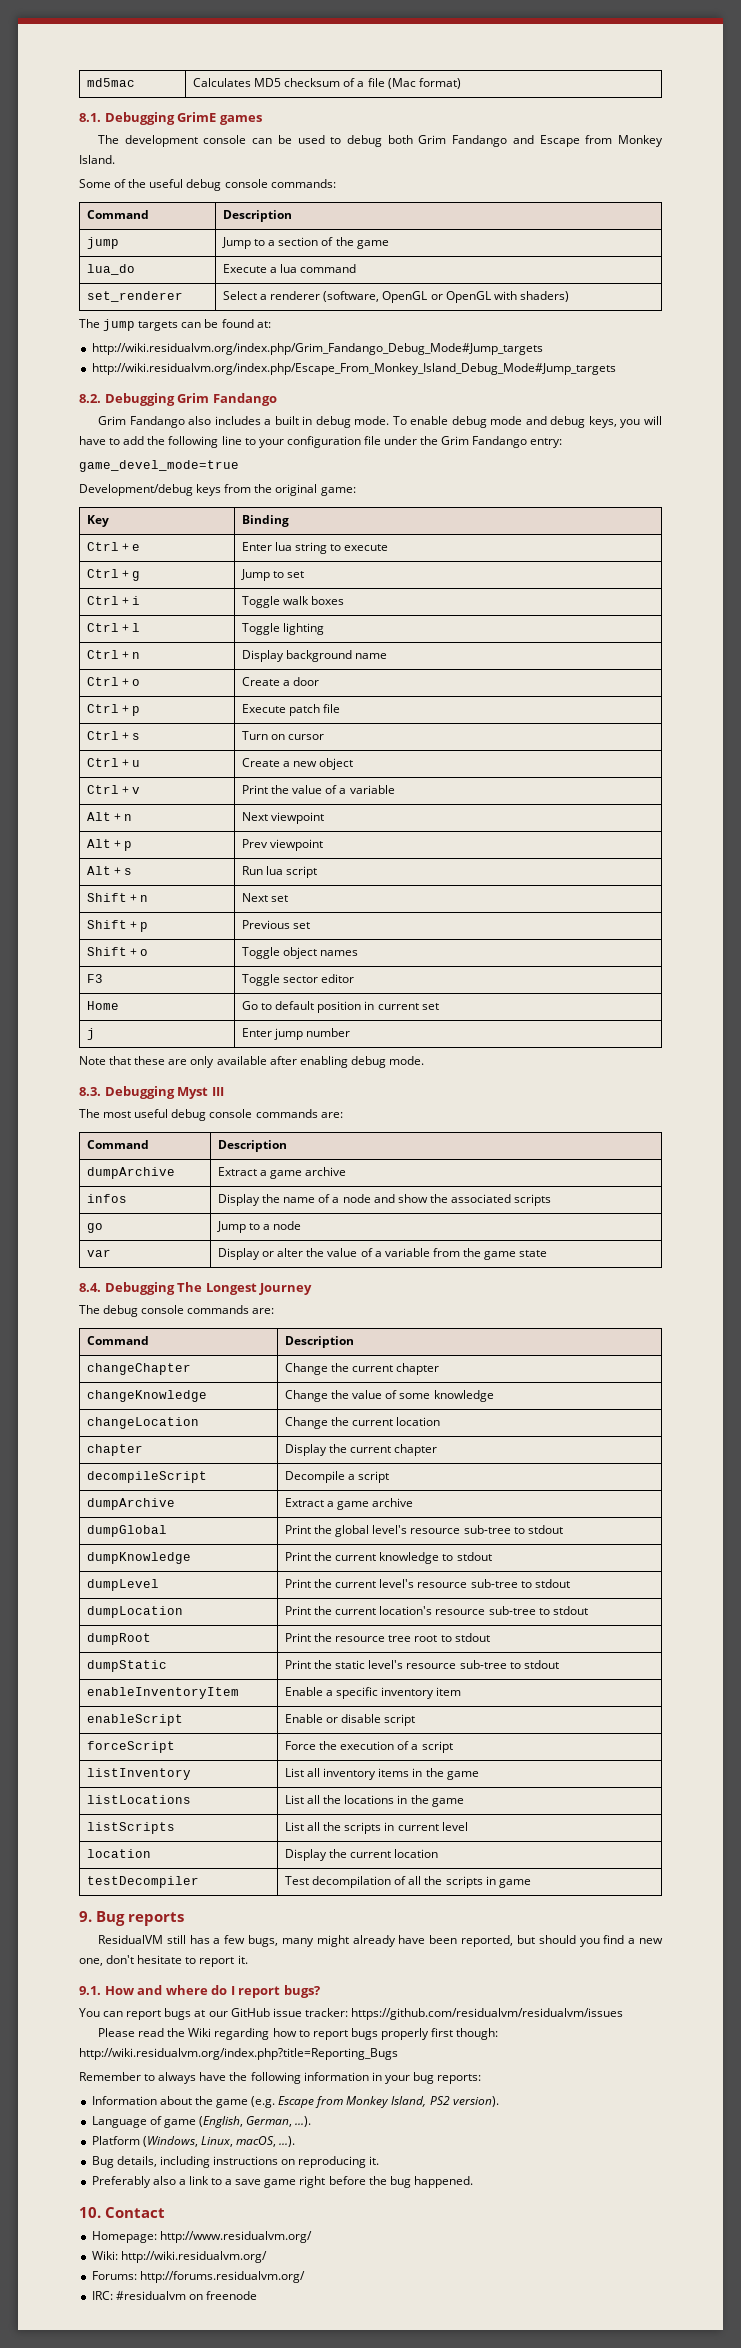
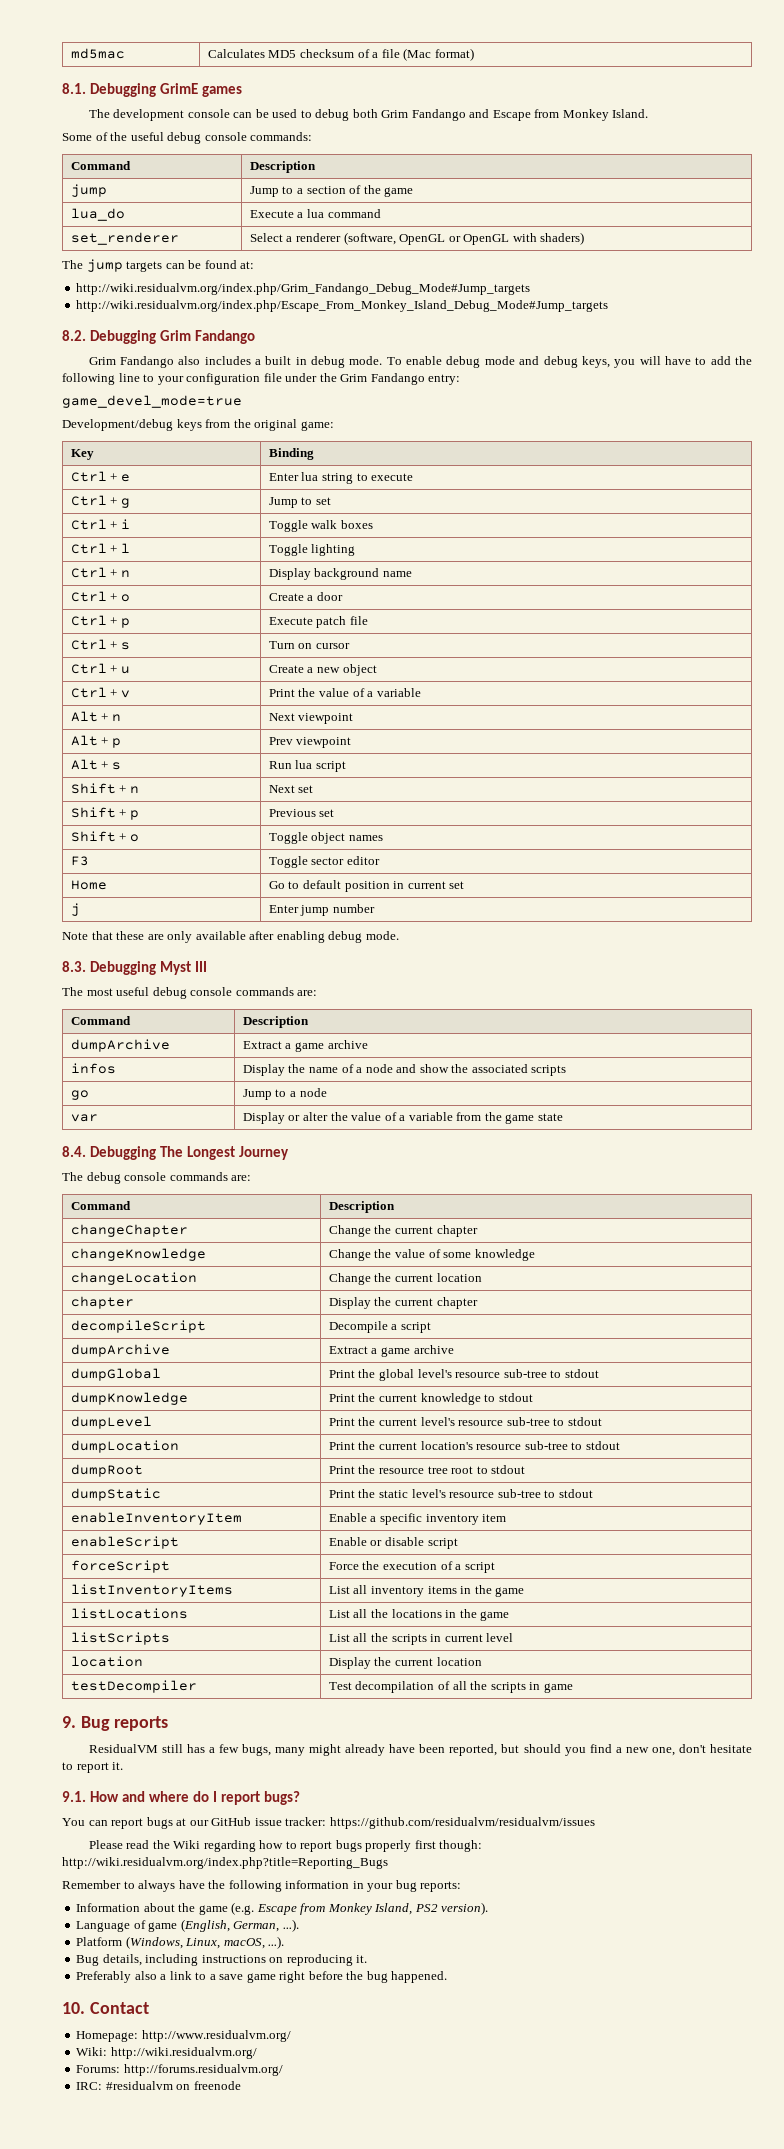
- listInventory | List all inventory items in the game
+ listInventoryItems | List all inventory items in the game

